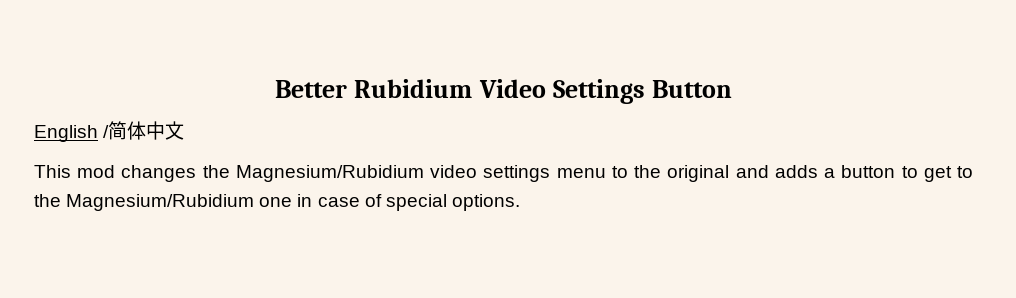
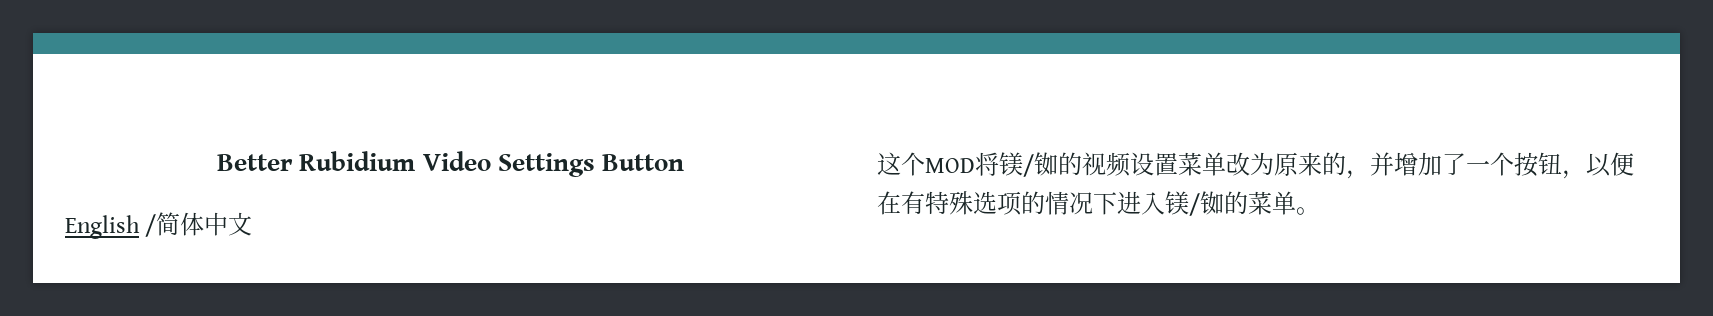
- This mod changes the Magnesium/Rubidium video settings menu to the original and adds a button to get to the Magnesium/Rubidium one in case of special options.
+ 这个MOD将镁/铷的视频设置菜单改为原来的，并增加了一个按钮，以便在有特殊选项的情况下进入镁/铷的菜单。

